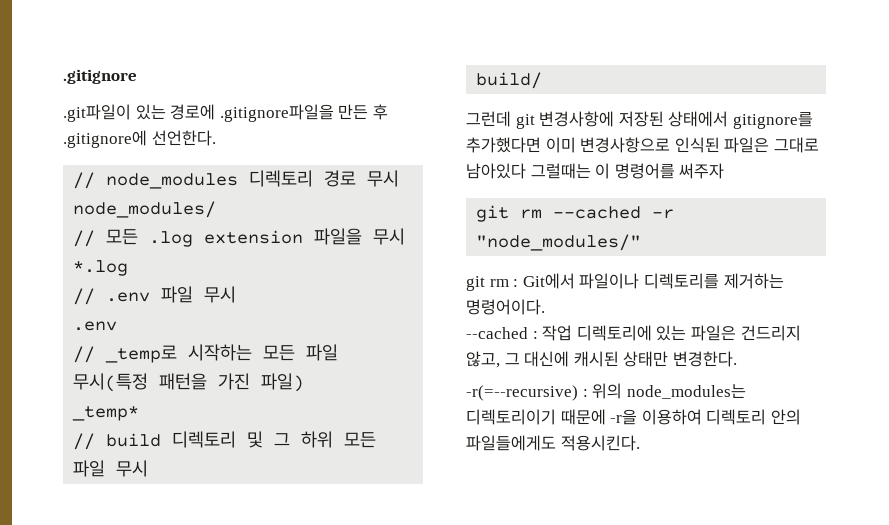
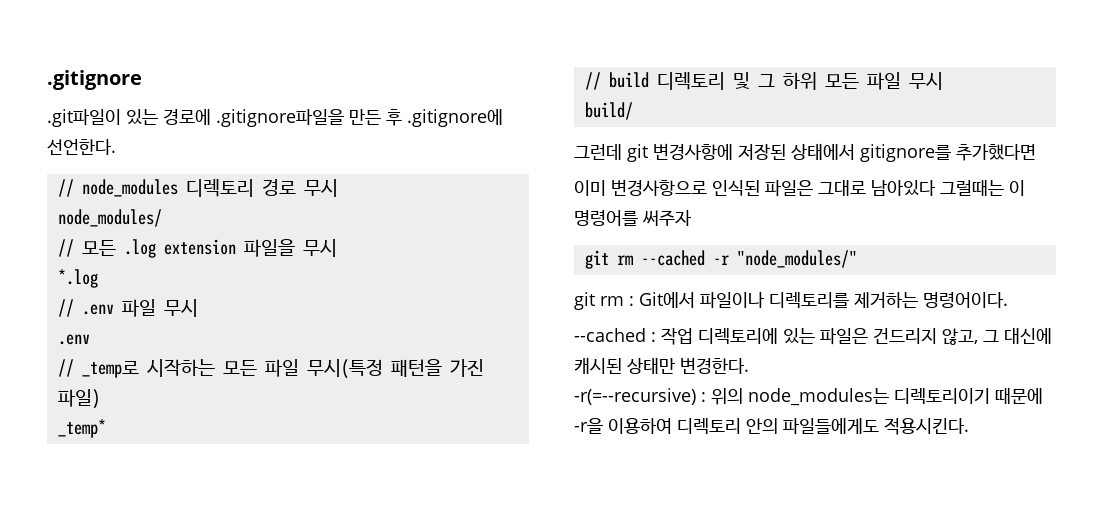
- 그런데 git 변경사항에 저장된 상태에서 gitignore를 추가했다면 이미 변경사항으로 인식된 파일은 그대로 남아있다 그럴때는 이 명령어를 써주자
+ 그런데 git 변경사항에 저장된 상태에서 gitignore를 추가했다면
+ 이미 변경사항으로 인식된 파일은 그대로 남아있다 그럴때는 이 명령어를 써주자

